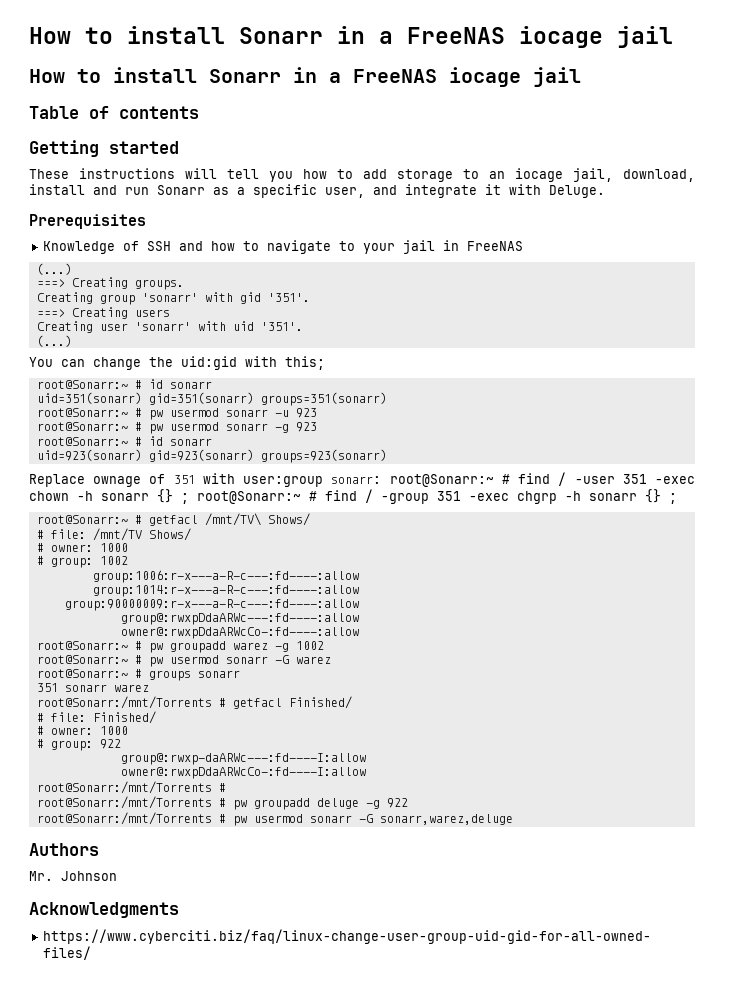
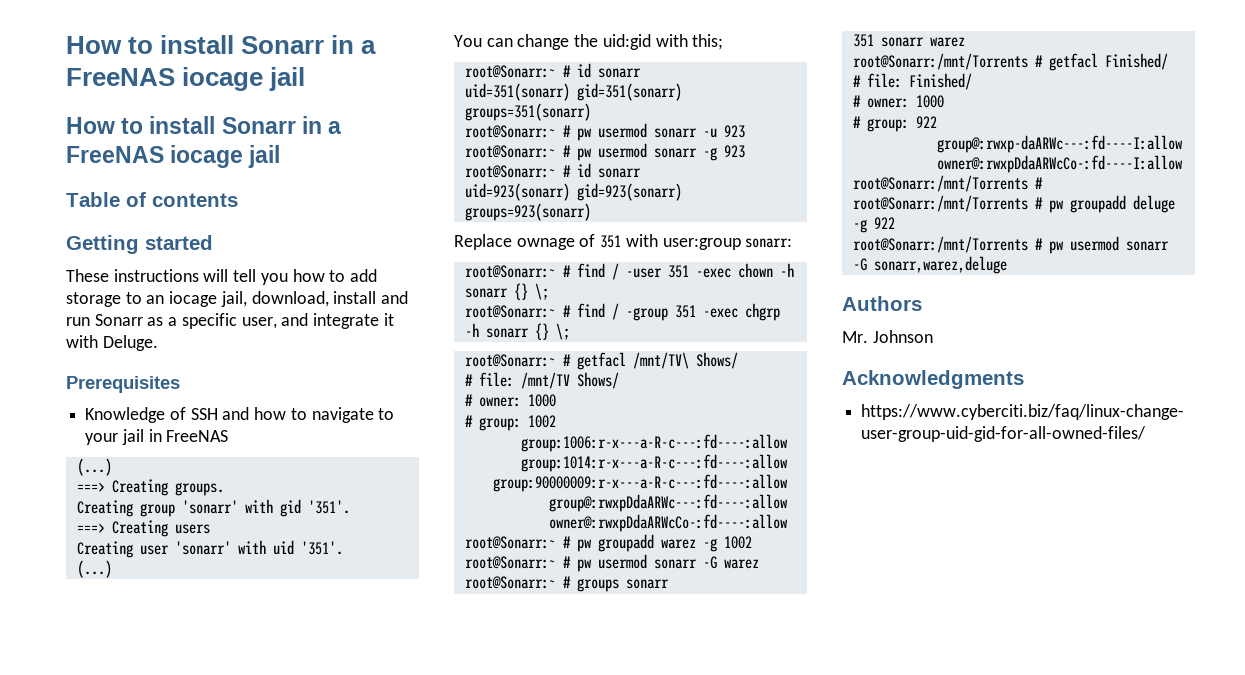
- Replace ownage of 351 with user:group sonarr: root@Sonarr:~ # find / -user 351 -exec chown -h sonarr {} ; root@Sonarr:~ # find / -group 351 -exec chgrp -h sonarr {} ;
+ Replace ownage of 351 with user:group sonarr:
+ root@Sonarr:~ # find / -user 351 -exec chown -h sonarr {} \;
+ root@Sonarr:~ # find / -group 351 -exec chgrp -h sonarr {} \;

